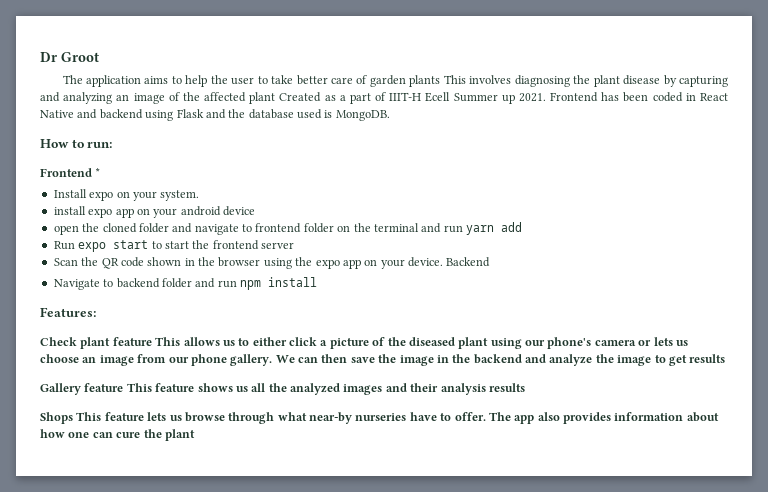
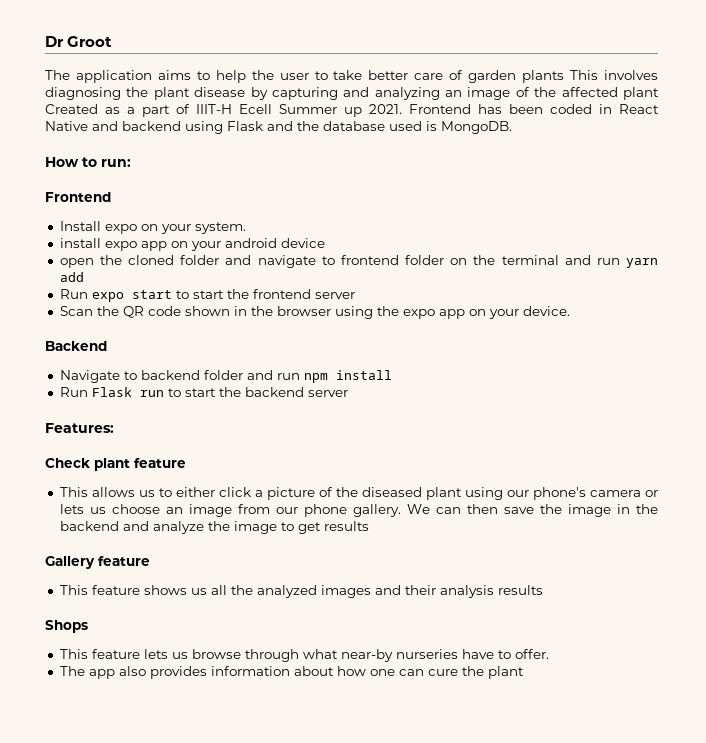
  How to run:
- Frontend *
+ Frontend
- Scan the QR code shown in the browser using the expo app on your device. Backend
+ Scan the QR code shown in the browser using the expo app on your device.
+ Backend
+ Run Flask run to start the backend server
- Check plant feature This allows us to either click a picture of the diseased plant using our phone's camera or lets us choose an image from our phone gallery.
+ Check plant feature
+ This allows us to either click a picture of the diseased plant using our phone's camera or lets us choose an image from our phone gallery.
- Gallery feature This feature shows us all the analyzed images and their analysis results
+ Gallery feature
+ This feature shows us all the analyzed images and their analysis results
- Shops This feature lets us browse through what near-by nurseries have to offer. The app also provides information about how one can cure the plant
+ Shops
+ This feature lets us browse through what near-by nurseries have to offer.
+ The app also provides information about how one can cure the plant

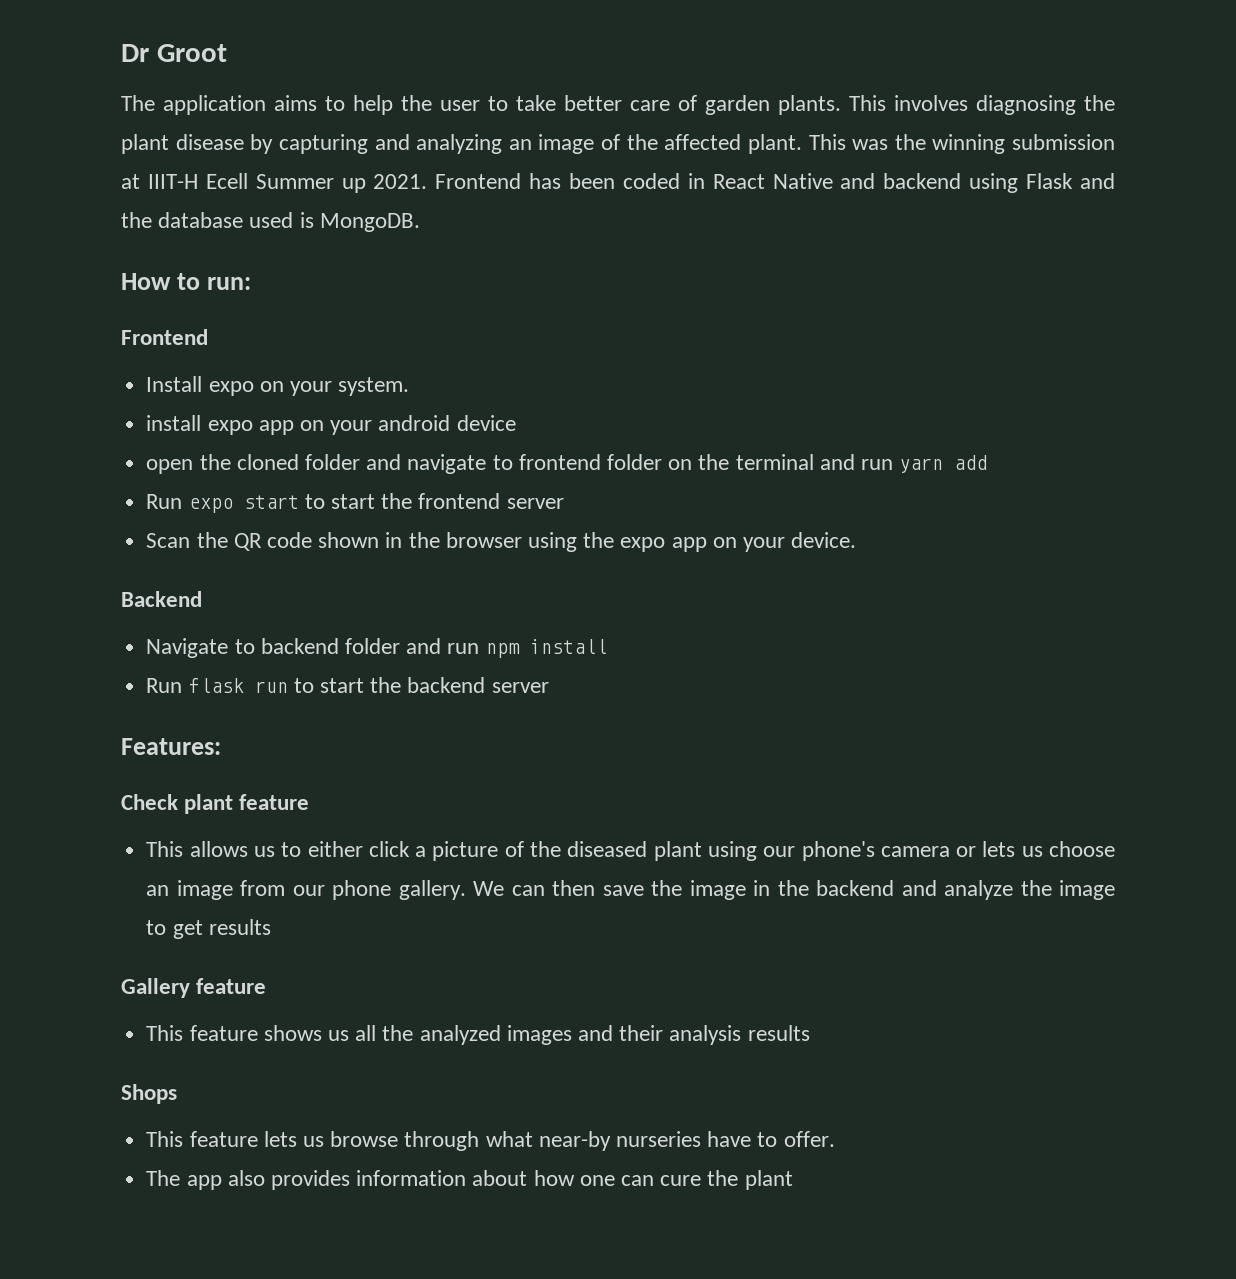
- The application aims to help the user to take better care of garden plants This involves diagnosing the plant disease by capturing and analyzing an image of the affected plant Created as a part of IIIT-H Ecell Summer up 2021.
+ The application aims to help the user to take better care of garden plants. This involves diagnosing the plant disease by capturing and analyzing an image of the affected plant. This was the winning submission at IIIT-H Ecell Summer up 2021.
- Run Flask run to start the backend server
+ Run flask run to start the backend server

